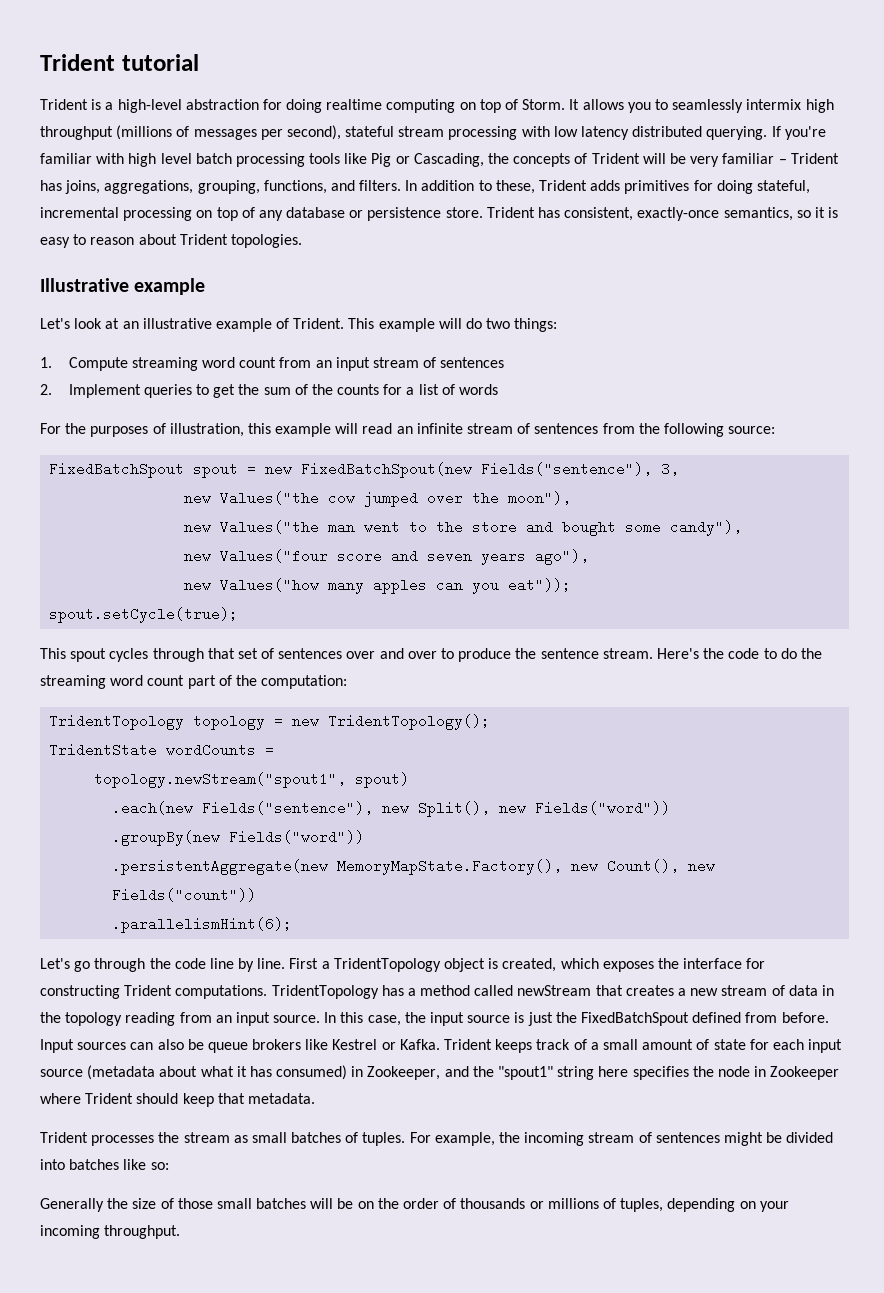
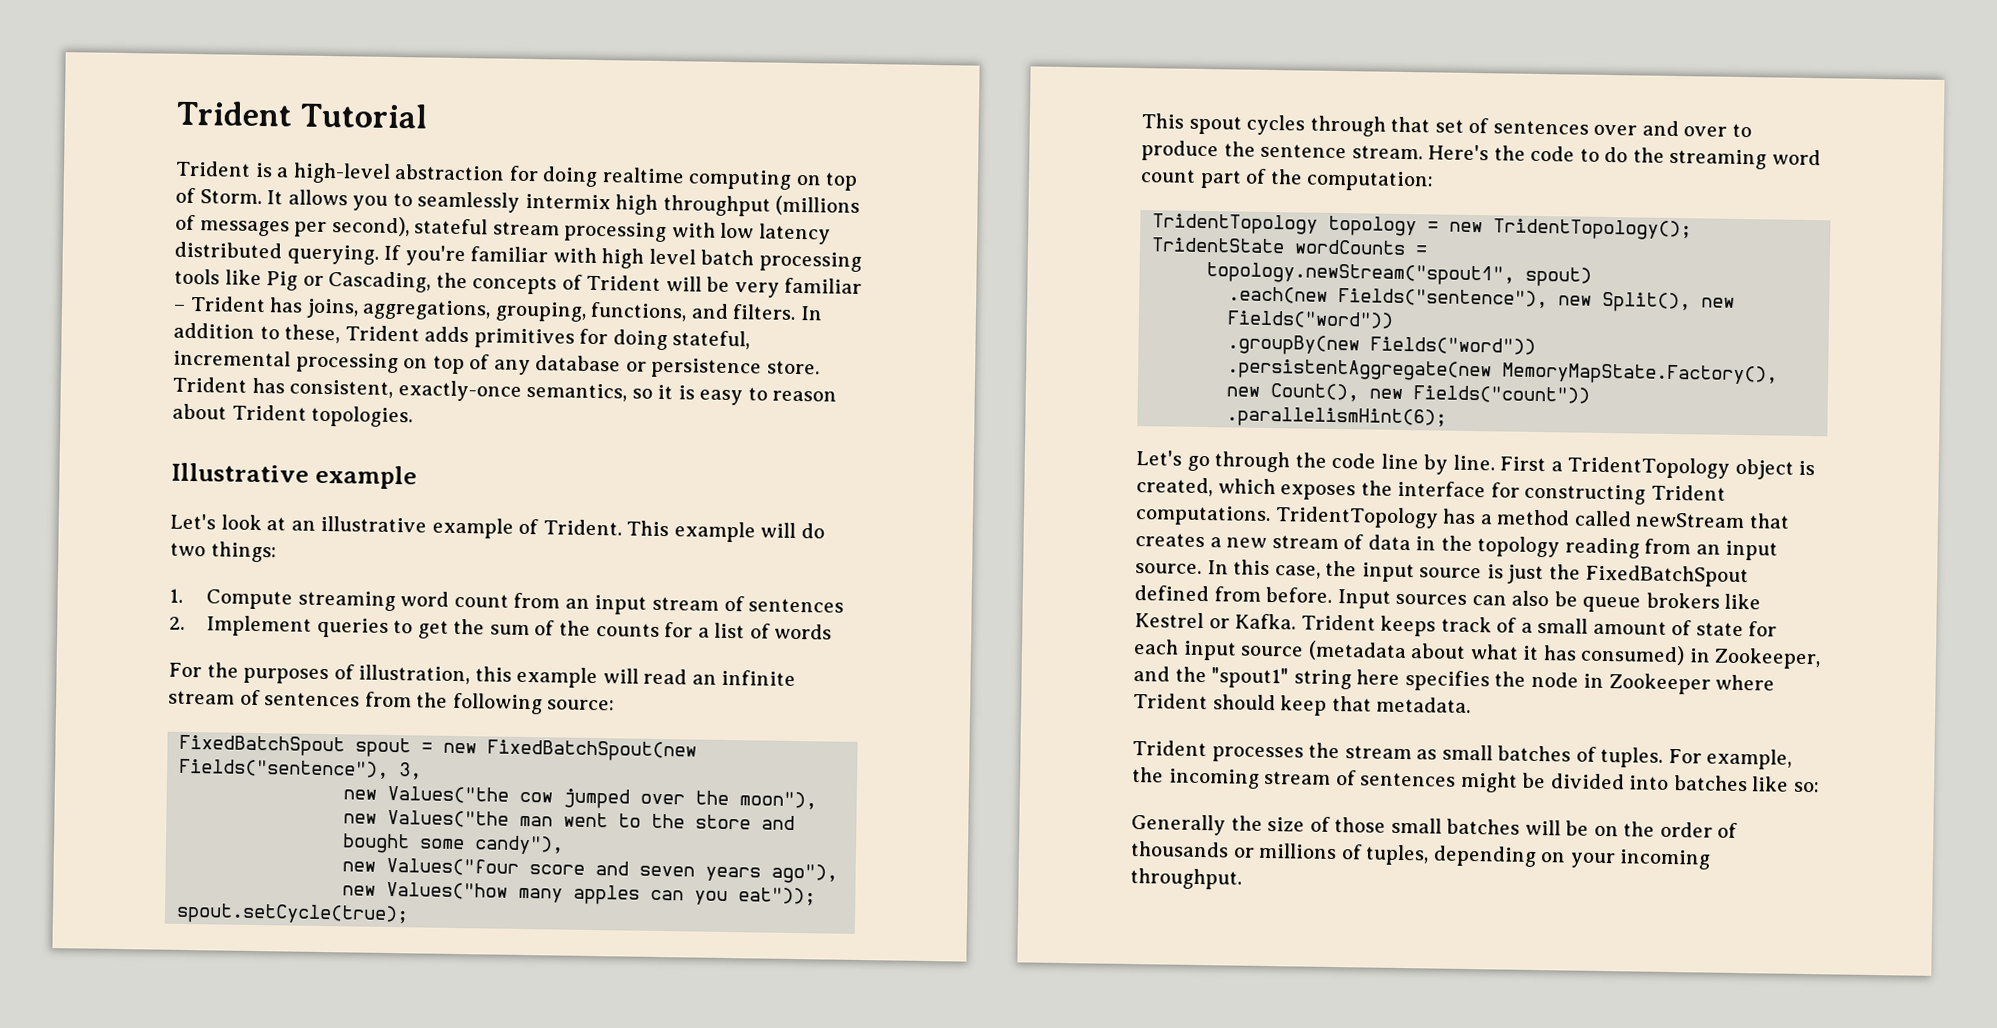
- Trident tutorial
+ Trident Tutorial

